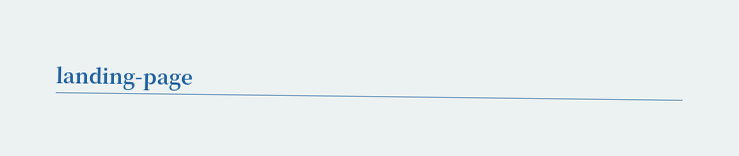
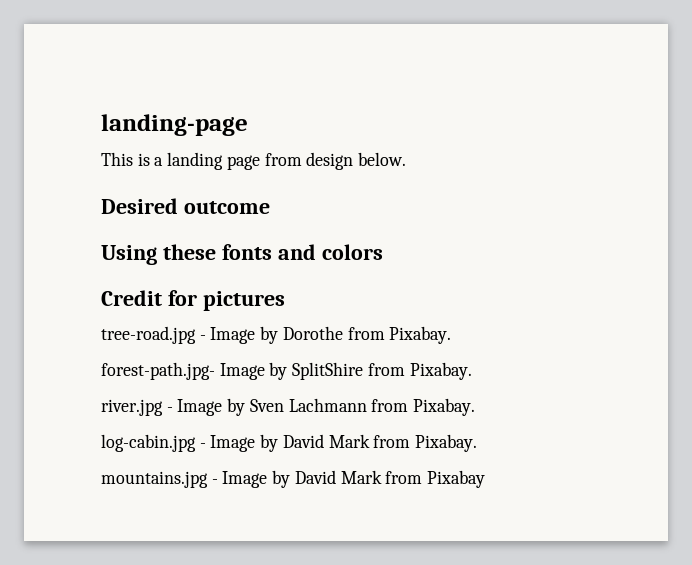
+ This is a landing page from design below.
+ Desired outcome
+ Using these fonts and colors
+ Credit for pictures
+ tree-road.jpg - Image by Dorothe from Pixabay.
+ forest-path.jpg- Image by SplitShire from Pixabay.
+ river.jpg - Image by Sven Lachmann from Pixabay.
+ log-cabin.jpg - Image by David Mark from Pixabay.
+ mountains.jpg - Image by David Mark from Pixabay

